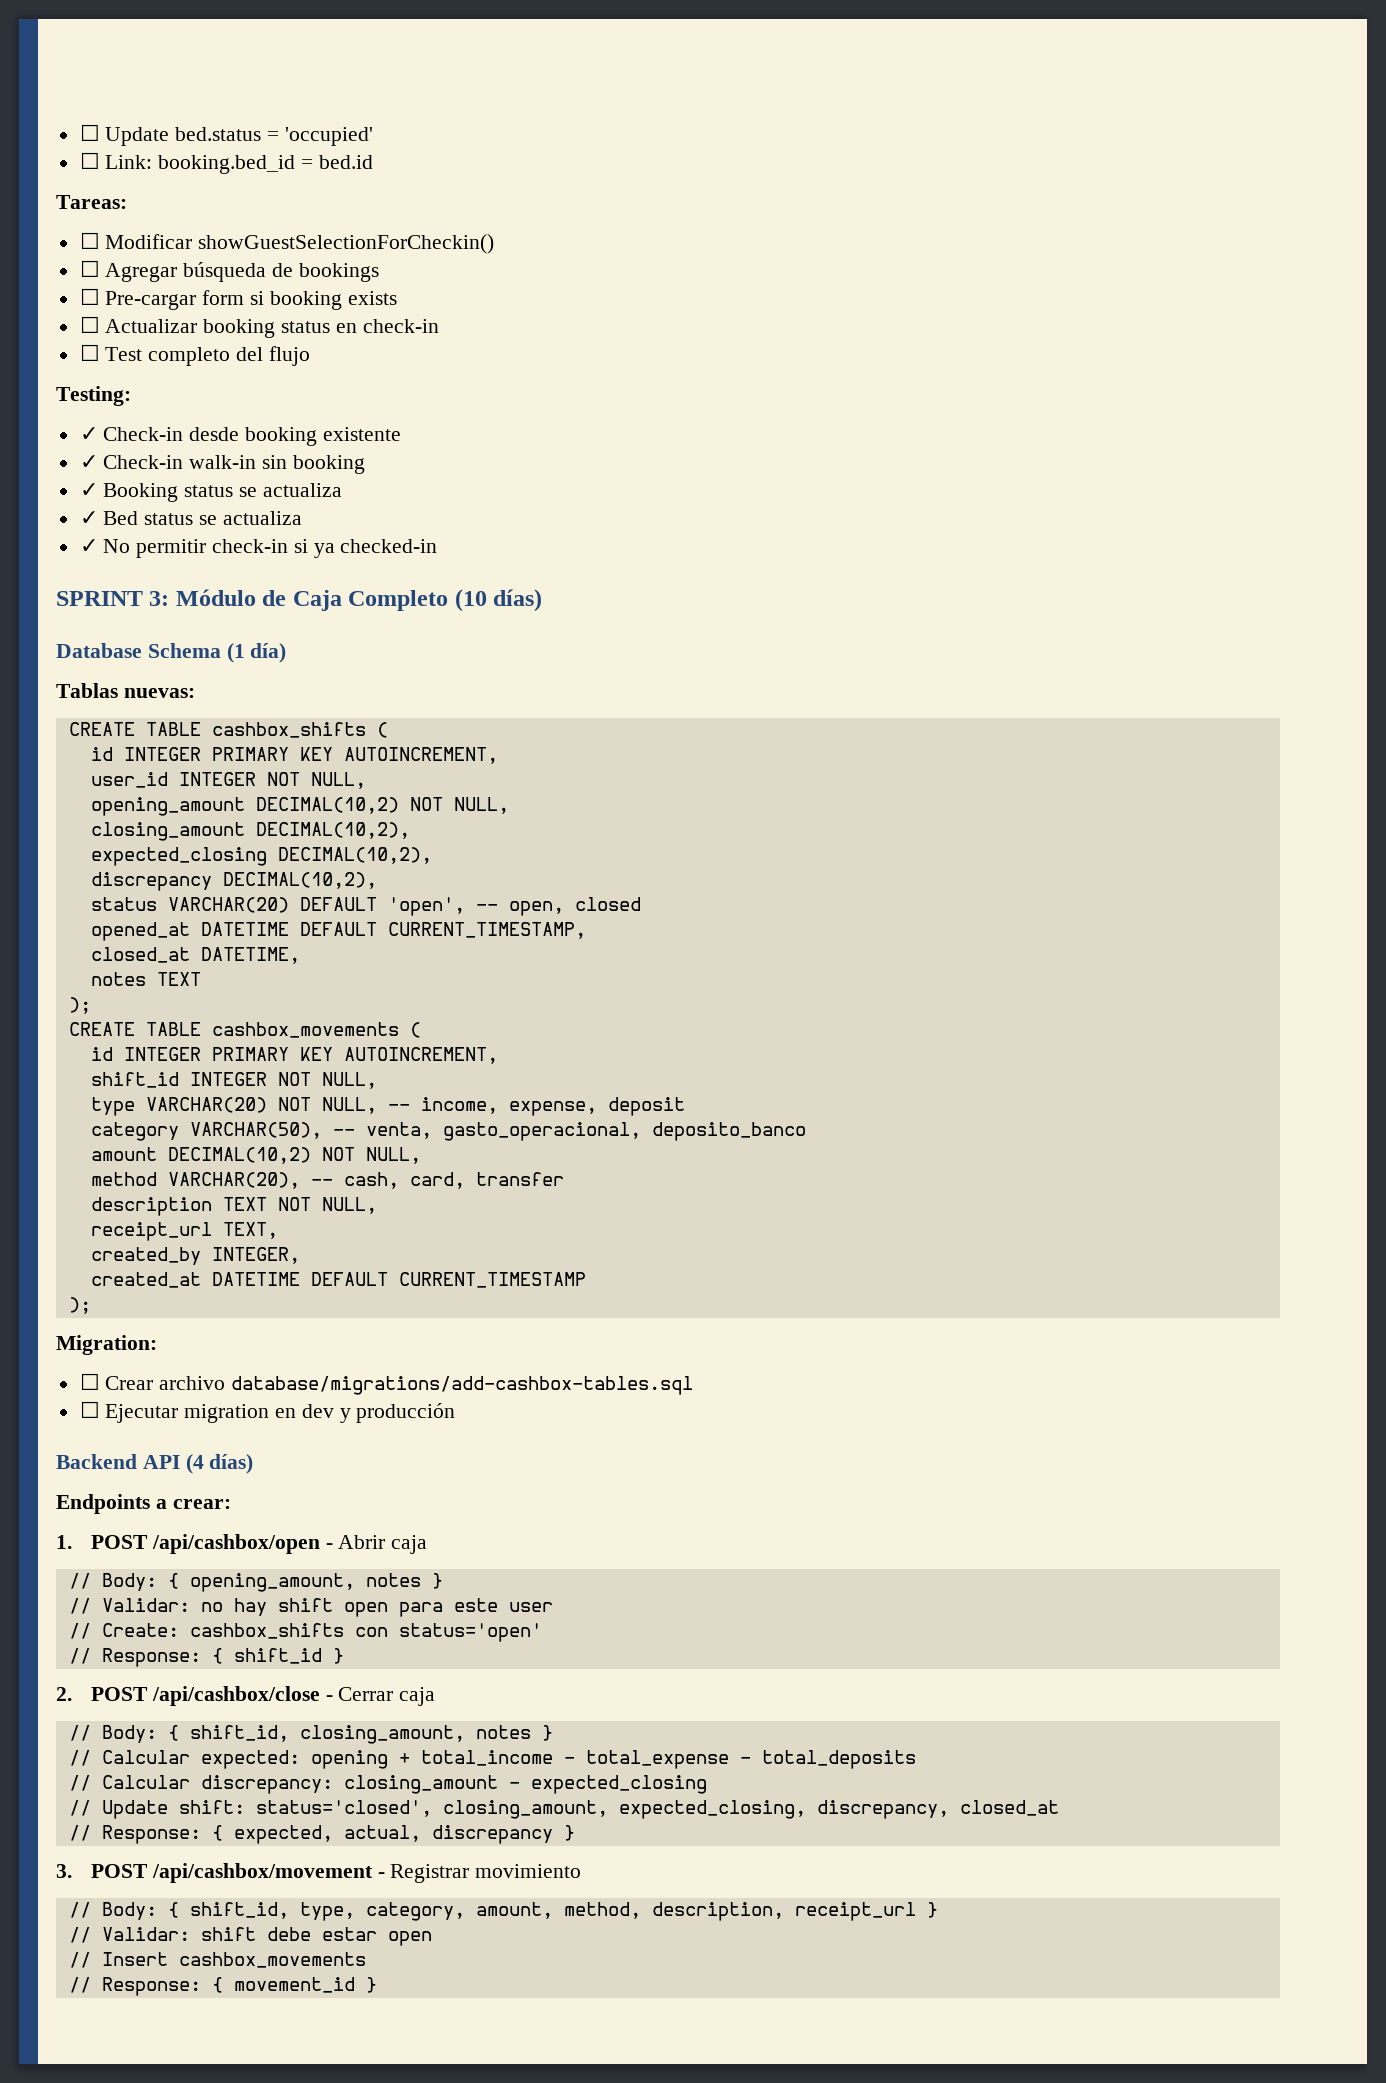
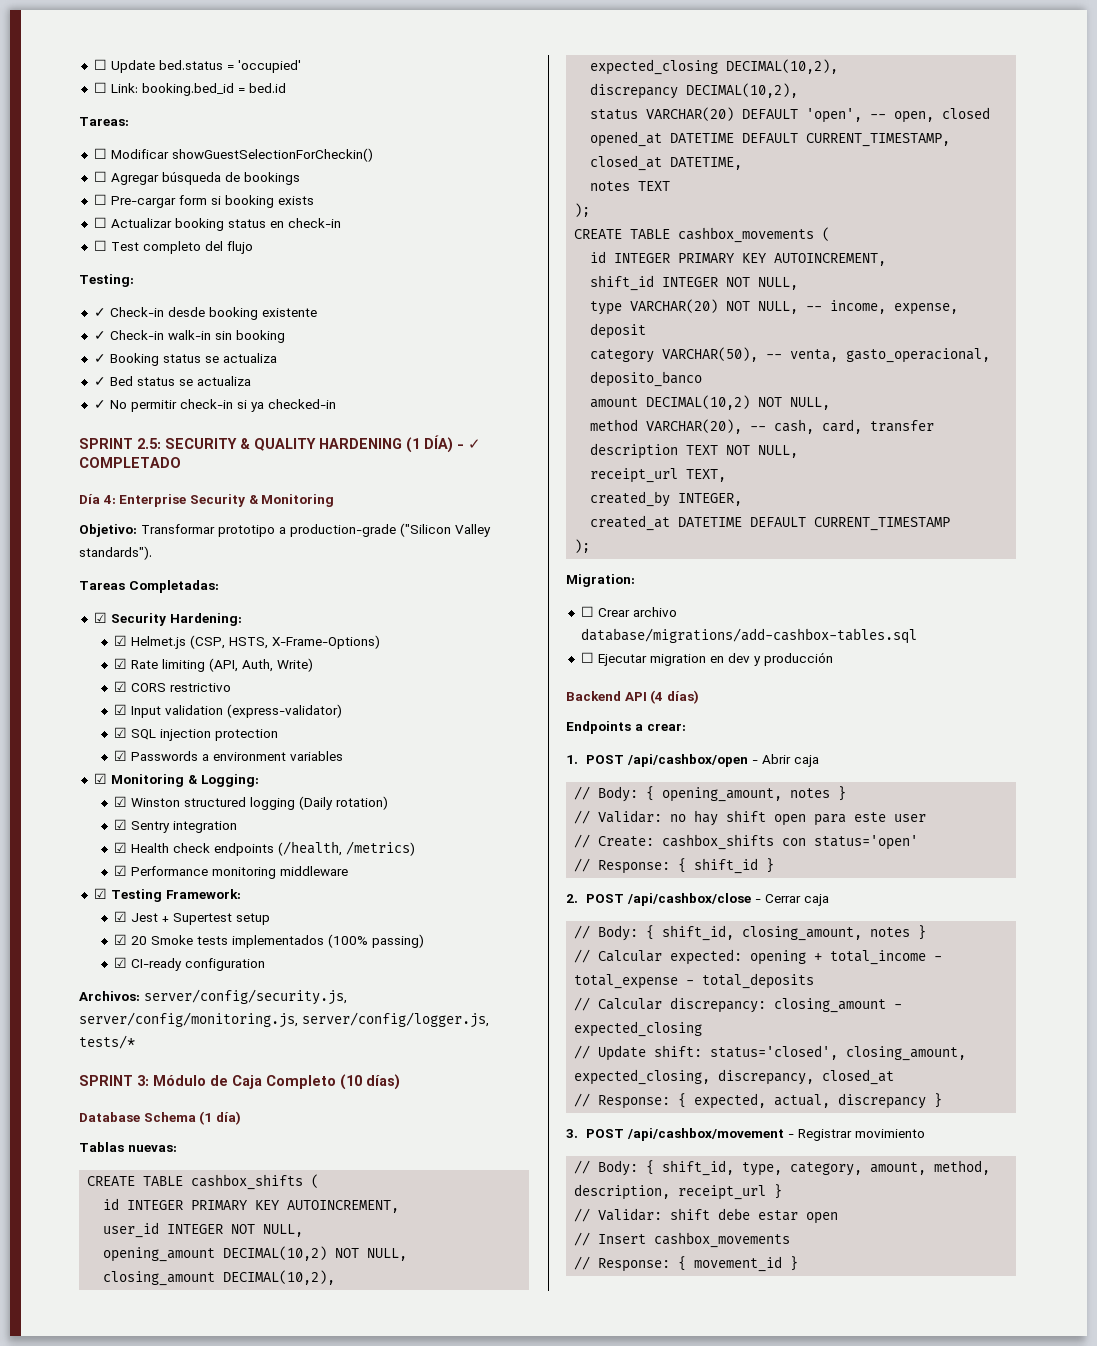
+ SPRINT 2.5: SECURITY & QUALITY HARDENING (1 DÍA) - ✓ COMPLETADO
+ Día 4: Enterprise Security & Monitoring
+ Objetivo: Transformar prototipo a production-grade ("Silicon Valley standards").
+ Tareas Completadas:
+ ☑ Security Hardening:
+ ☑ Helmet.js (CSP, HSTS, X-Frame-Options)
+ ☑ Rate limiting (API, Auth, Write)
+ ☑ CORS restrictivo
+ ☑ Input validation (express-validator)
+ ☑ SQL injection protection
+ ☑ Passwords a environment variables
+ ☑ Monitoring & Logging:
+ ☑ Winston structured logging (Daily rotation)
+ ☑ Sentry integration
+ ☑ Health check endpoints (/health, /metrics)
+ ☑ Performance monitoring middleware
+ ☑ Testing Framework:
+ ☑ Jest + Supertest setup
+ ☑ 20 Smoke tests implementados (100% passing)
+ ☑ CI-ready configuration
+ Archivos: server/config/security.js, server/config/monitoring.js, server/config/logger.js, tests/*

